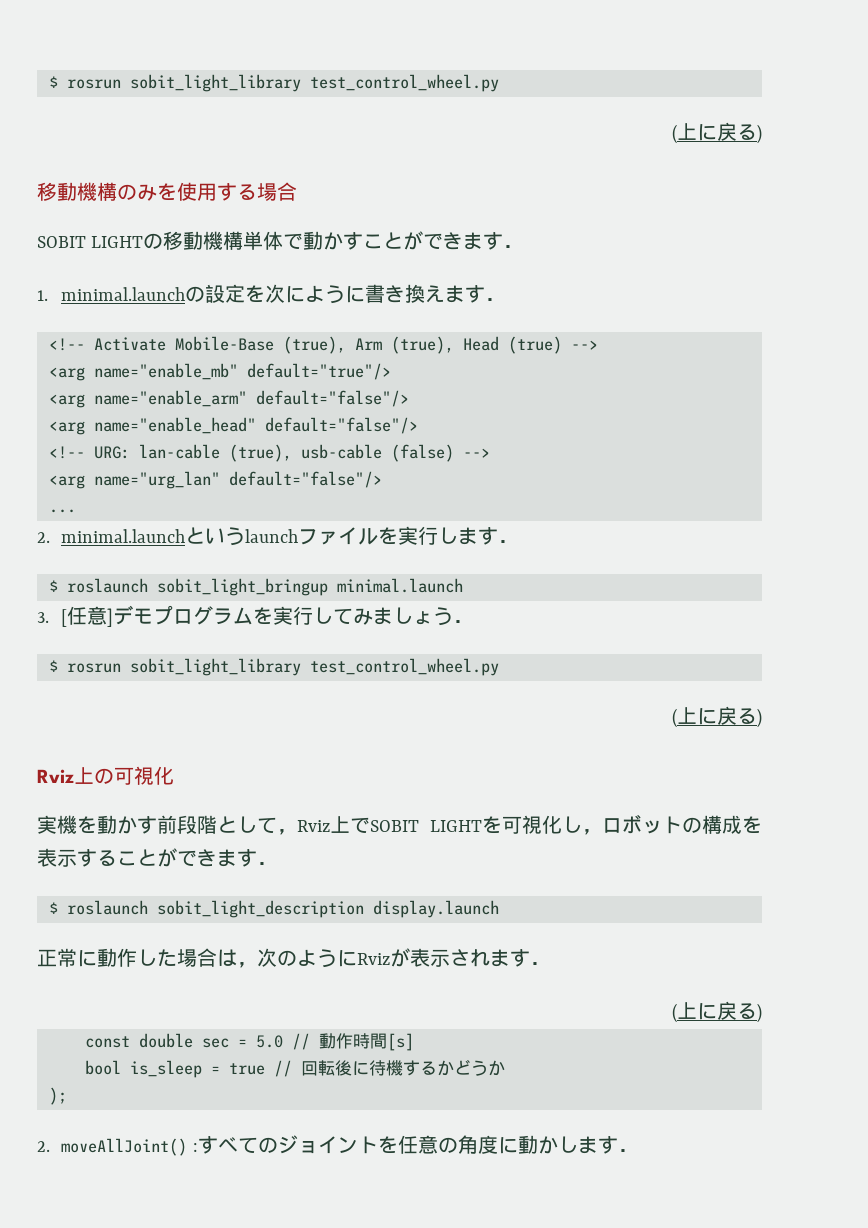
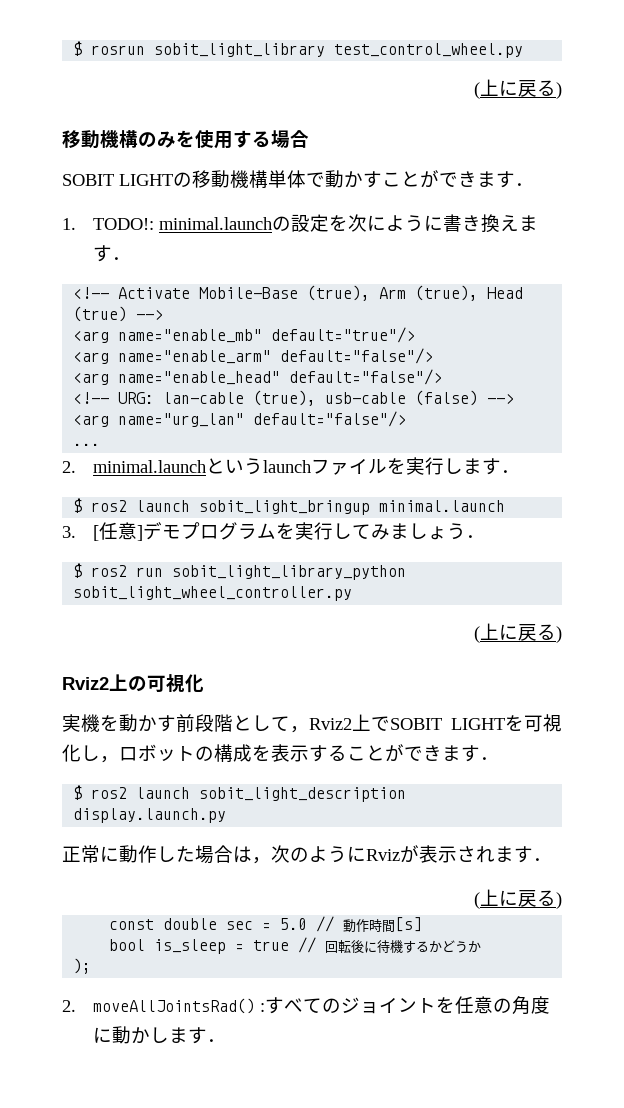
- 1. minimal.launchの設定を次にように書き換えます．
+ 1. TODO!: minimal.launchの設定を次にように書き換えます．
- $ roslaunch sobit_light_bringup minimal.launch
+ $ ros2 launch sobit_light_bringup minimal.launch
  3. [任意]デモプログラムを実行してみましょう．
- $ rosrun sobit_light_library test_control_wheel.py
+ $ ros2 run sobit_light_library_python sobit_light_wheel_controller.py
  (上に戻る)
- Rviz上の可視化
+ Rviz2上の可視化
- 実機を動かす前段階として，Rviz上でSOBIT LIGHTを可視化し，ロボットの構成を表示することができます．
+ 実機を動かす前段階として，Rviz2上でSOBIT LIGHTを可視化し，ロボットの構成を表示することができます．
- $ roslaunch sobit_light_description display.launch
+ $ ros2 launch sobit_light_description display.launch.py
- 2. moveAllJoint() :すべてのジョイントを任意の角度に動かします．
+ 2. moveAllJointsRad() :すべてのジョイントを任意の角度に動かします．

